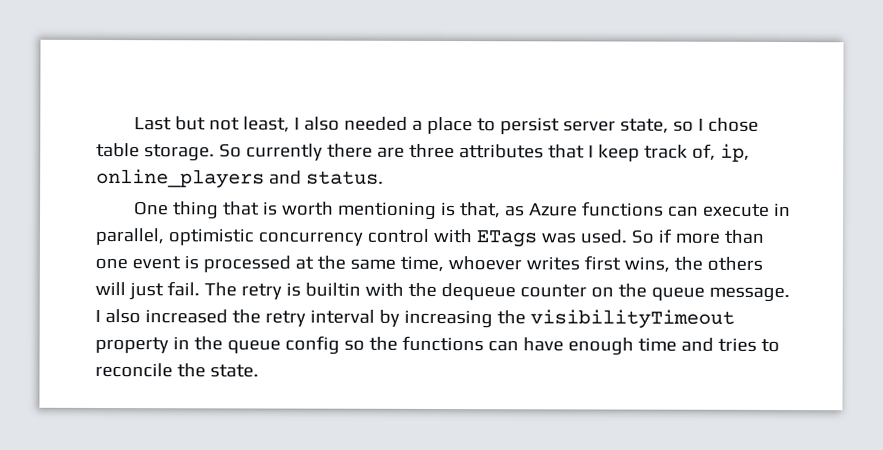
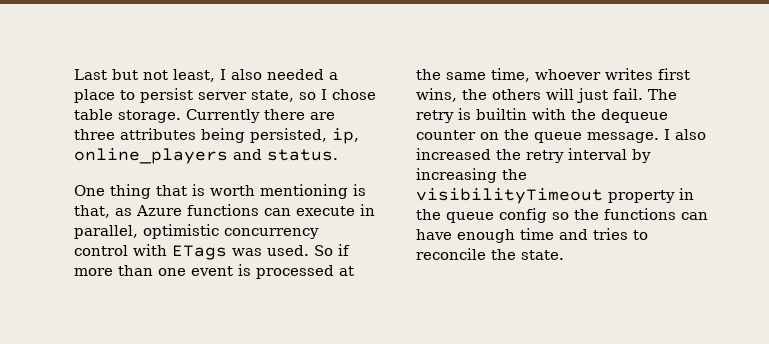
- So currently there are three attributes that I keep track of, ip, online_players and status.
+ Currently there are three attributes being persisted, ip, online_players and status.

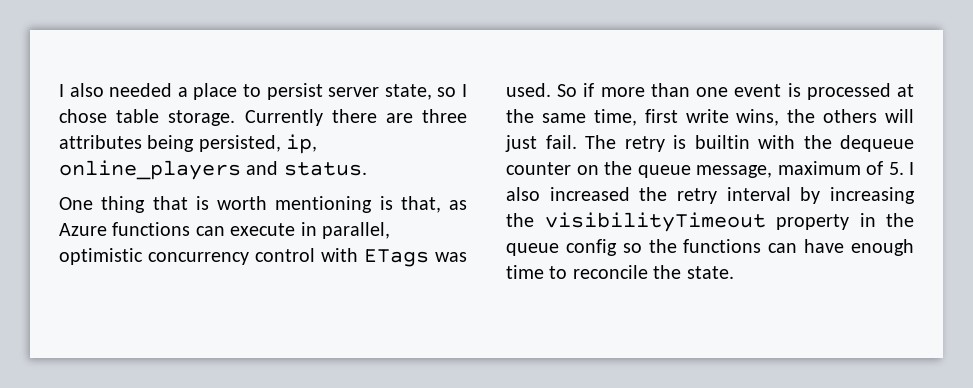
- Last but not least, I also needed a place to persist server state, so I chose table storage.
+ I also needed a place to persist server state, so I chose table storage.
- So if more than one event is processed at the same time, whoever writes first wins, the others will just fail.
+ So if more than one event is processed at the same time, first write wins, the others will just fail.
- The retry is builtin with the dequeue counter on the queue message. I also increased the retry interval by increasing the visibilityTimeout property in the queue config so the functions can have enough time and tries to reconcile the state.
+ The retry is builtin with the dequeue counter on the queue message, maximum of 5. I also increased the retry interval by increasing the visibilityTimeout property in the queue config so the functions can have enough time to reconcile the state.

